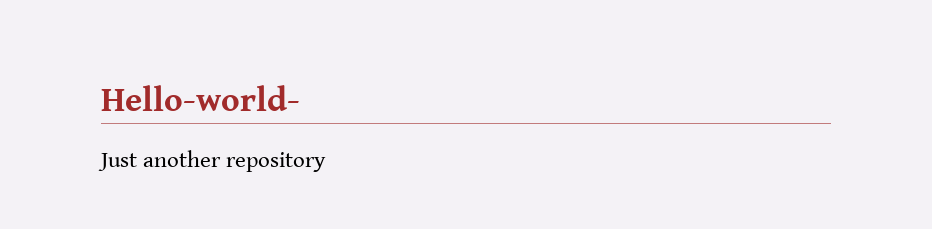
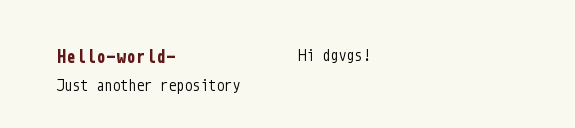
+ Hi dgvgs!

